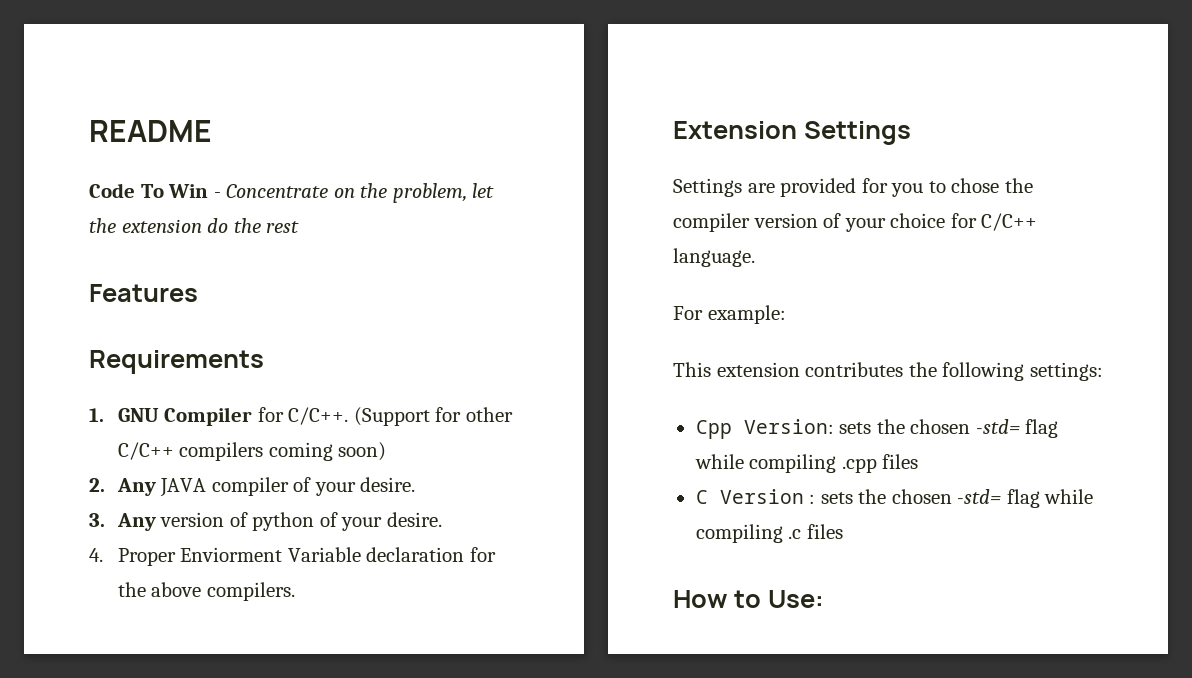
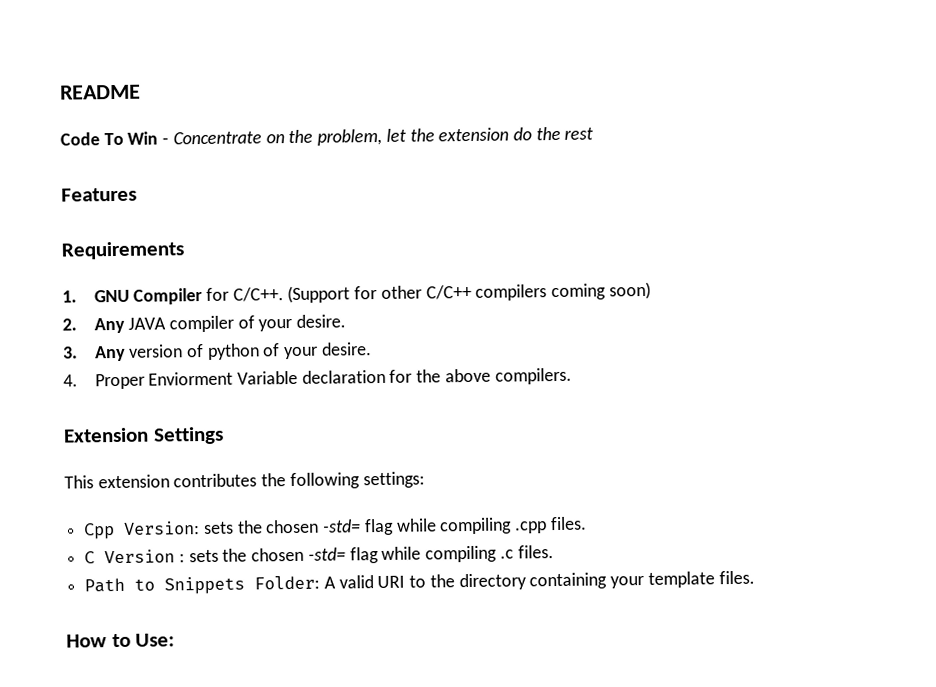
- Settings are provided for you to chose the compiler version of your choice for C/C++ language.
- For example:
- Cpp Version: sets the chosen -std= flag while compiling .cpp files
+ Cpp Version: sets the chosen -std= flag while compiling .cpp files.
- C Version : sets the chosen -std= flag while compiling .c files
+ C Version : sets the chosen -std= flag while compiling .c files.
+ Path to Snippets Folder: A valid URI to the directory containing your template files.

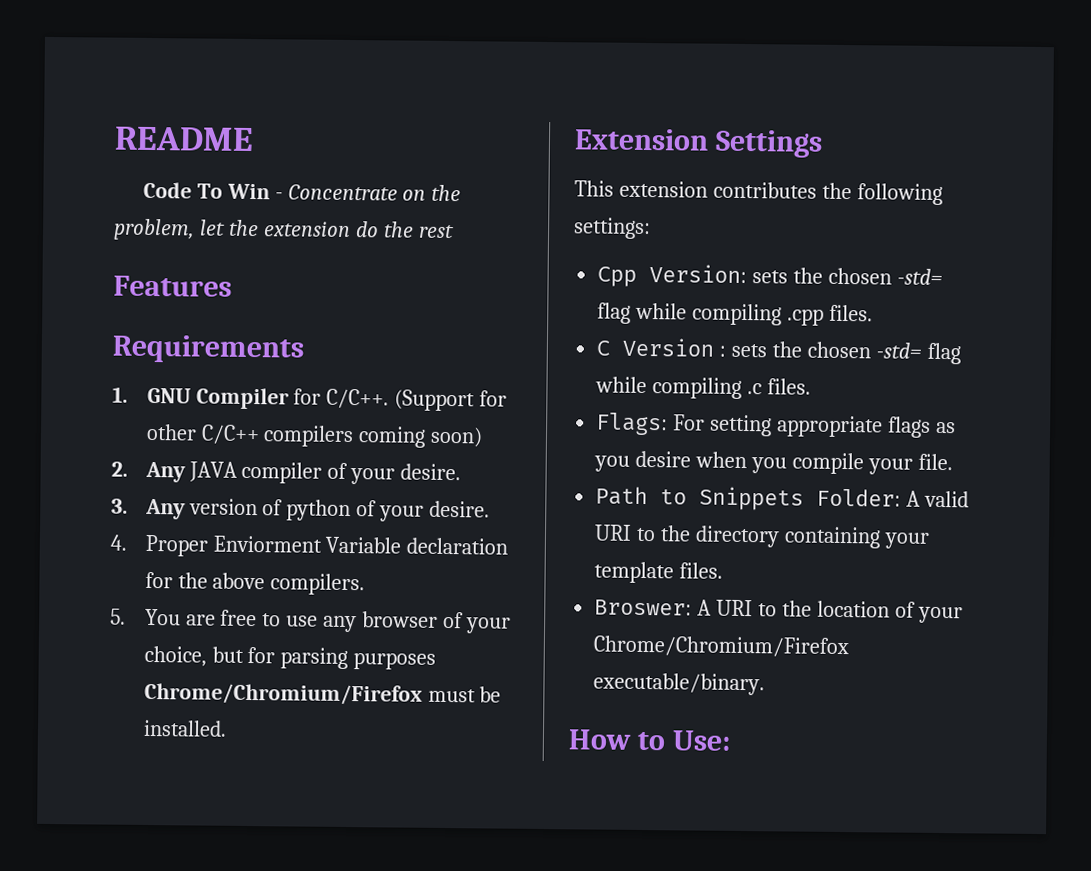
+ 5. You are free to use any browser of your choice, but for parsing purposes Chrome/Chromium/Firefox must be installed.
+ Flags: For setting appropriate flags as you desire when you compile your file.
+ Broswer: A URI to the location of your Chrome/Chromium/Firefox executable/binary.

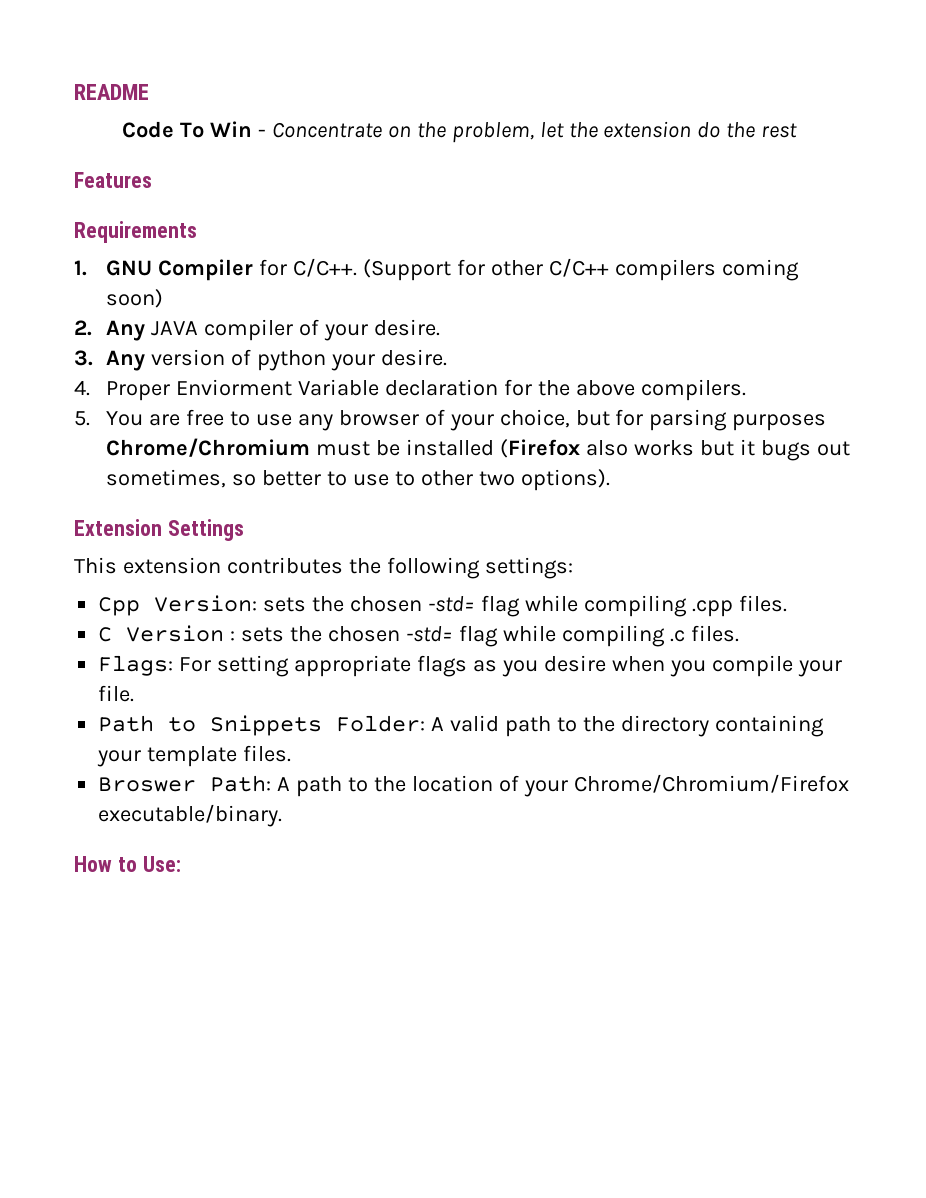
- 3. Any version of python of your desire.
+ 3. Any version of python your desire.
- 5. You are free to use any browser of your choice, but for parsing purposes Chrome/Chromium/Firefox must be installed.
+ 5. You are free to use any browser of your choice, but for parsing purposes Chrome/Chromium must be installed (Firefox also works but it bugs out sometimes, so better to use to other two options).
- Path to Snippets Folder: A valid URI to the directory containing your template files.
+ Path to Snippets Folder: A valid path to the directory containing your template files.
- Broswer: A URI to the location of your Chrome/Chromium/Firefox executable/binary.
+ Broswer Path: A path to the location of your Chrome/Chromium/Firefox executable/binary.

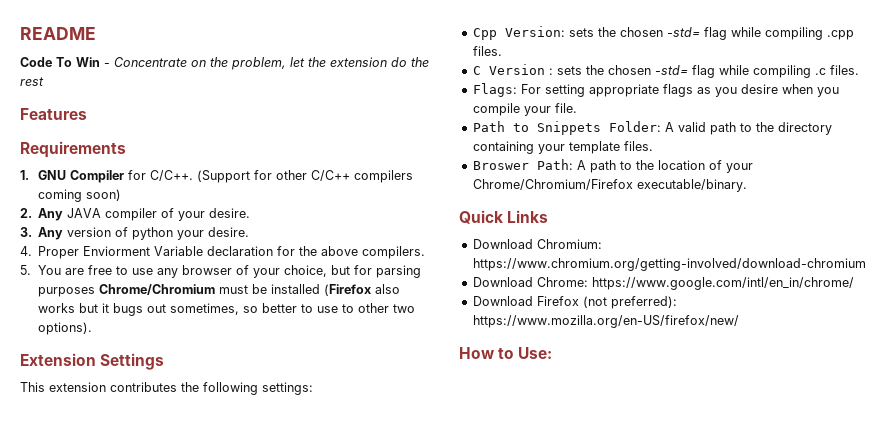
+ Quick Links
+ Download Chromium: https://www.chromium.org/getting-involved/download-chromium
+ Download Chrome: https://www.google.com/intl/en_in/chrome/
+ Download Firefox (not preferred): https://www.mozilla.org/en-US/firefox/new/

